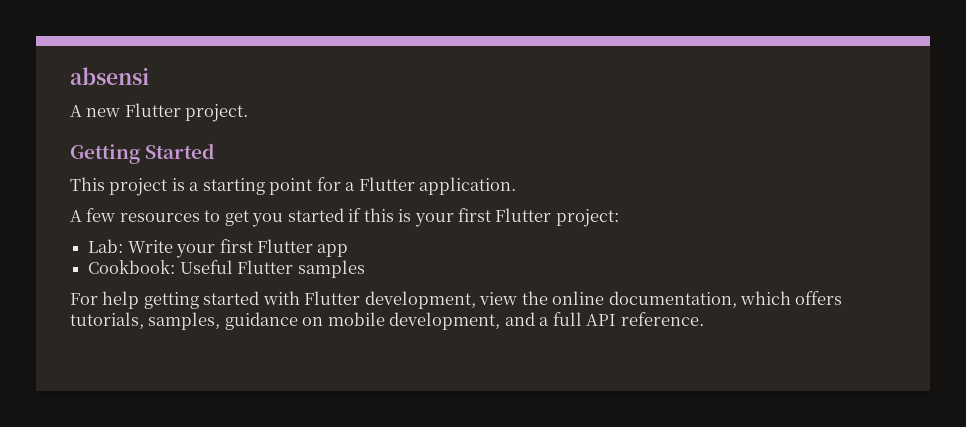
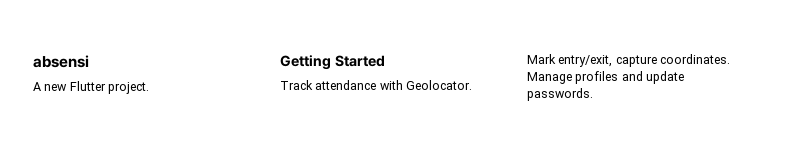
- This project is a starting point for a Flutter application.
- A few resources to get you started if this is your first Flutter project:
- Lab: Write your first Flutter app
- Cookbook: Useful Flutter samples
- For help getting started with Flutter development, view the online documentation, which offers tutorials, samples, guidance on mobile development, and a full API reference.
+ Track attendance with Geolocator. Mark entry/exit, capture coordinates. Manage profiles and update passwords.

